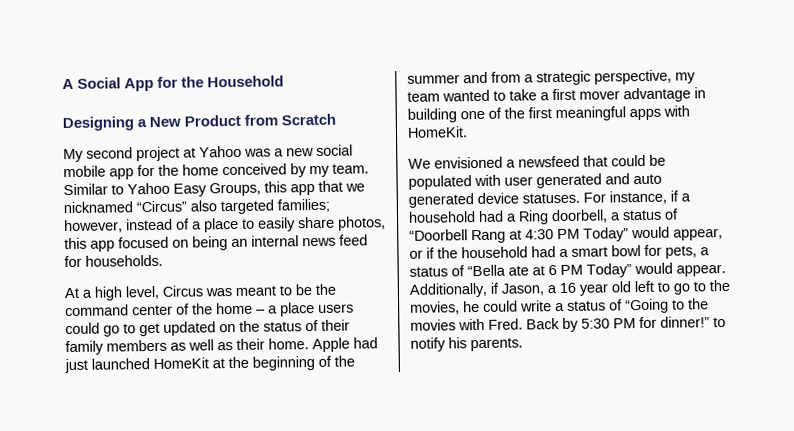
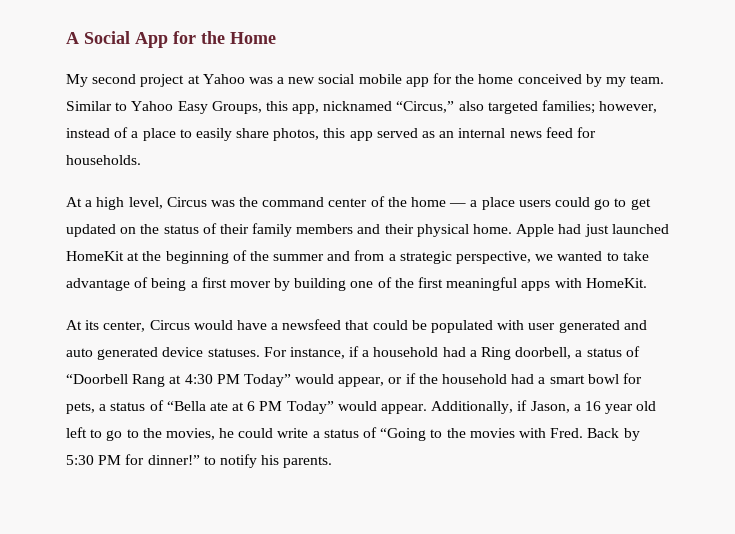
- A Social App for the Household
- Designing a New Product from Scratch
+ A Social App for the Home
- Similar to Yahoo Easy Groups, this app that we nicknamed “Circus” also targeted families; however, instead of a place to easily share photos, this app focused on being an internal news feed for households.
+ Similar to Yahoo Easy Groups, this app, nicknamed “Circus,” also targeted families; however, instead of a place to easily share photos, this app served as an internal news feed for households.
- At a high level, Circus was meant to be the command center of the home – a place users could go to get updated on the status of their family members as well as their home.
+ At a high level, Circus was the command center of the home — a place users could go to get updated on the status of their family members and their physical home.
- Apple had just launched HomeKit at the beginning of the summer and from a strategic perspective, my team wanted to take a first mover advantage in building one of the first meaningful apps with HomeKit.
+ Apple had just launched HomeKit at the beginning of the summer and from a strategic perspective, we wanted to take advantage of being a first mover by building one of the first meaningful apps with HomeKit.
- We envisioned a newsfeed that could be populated with user generated and auto generated device statuses.
+ At its center, Circus would have a newsfeed that could be populated with user generated and auto generated device statuses.

